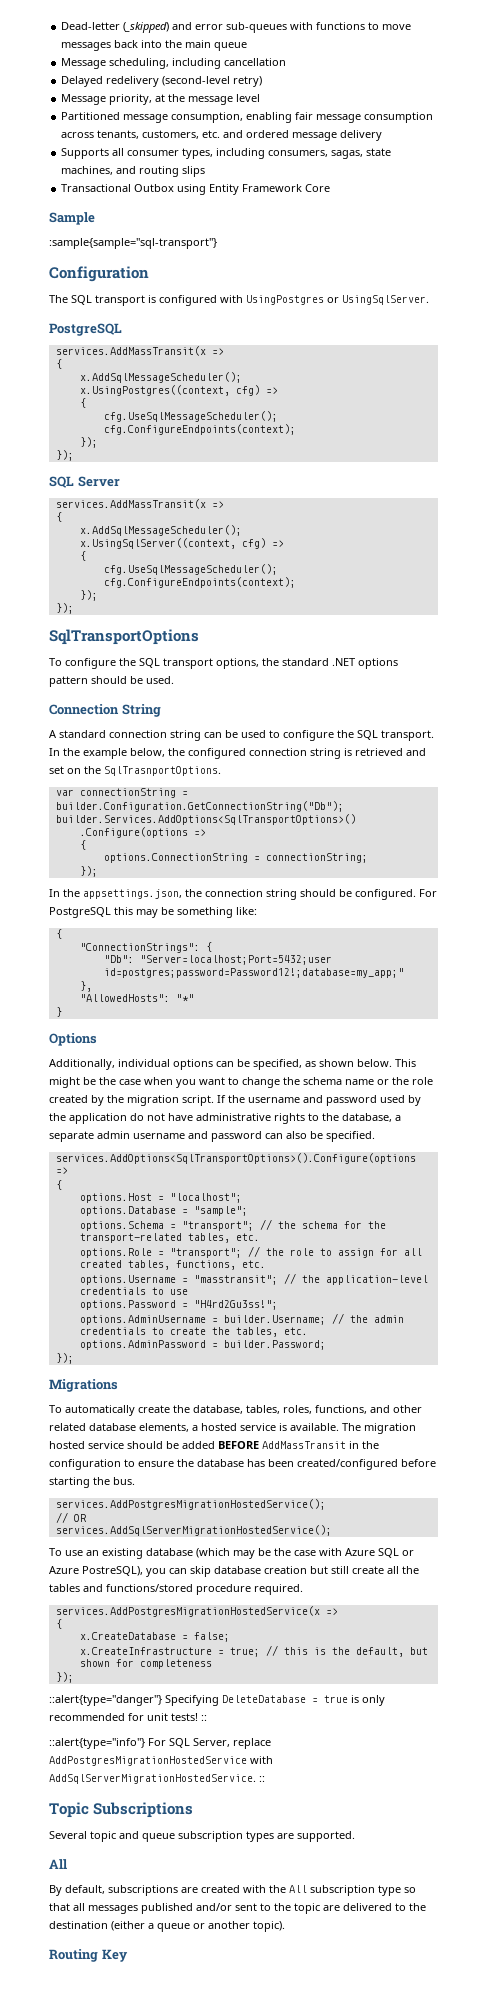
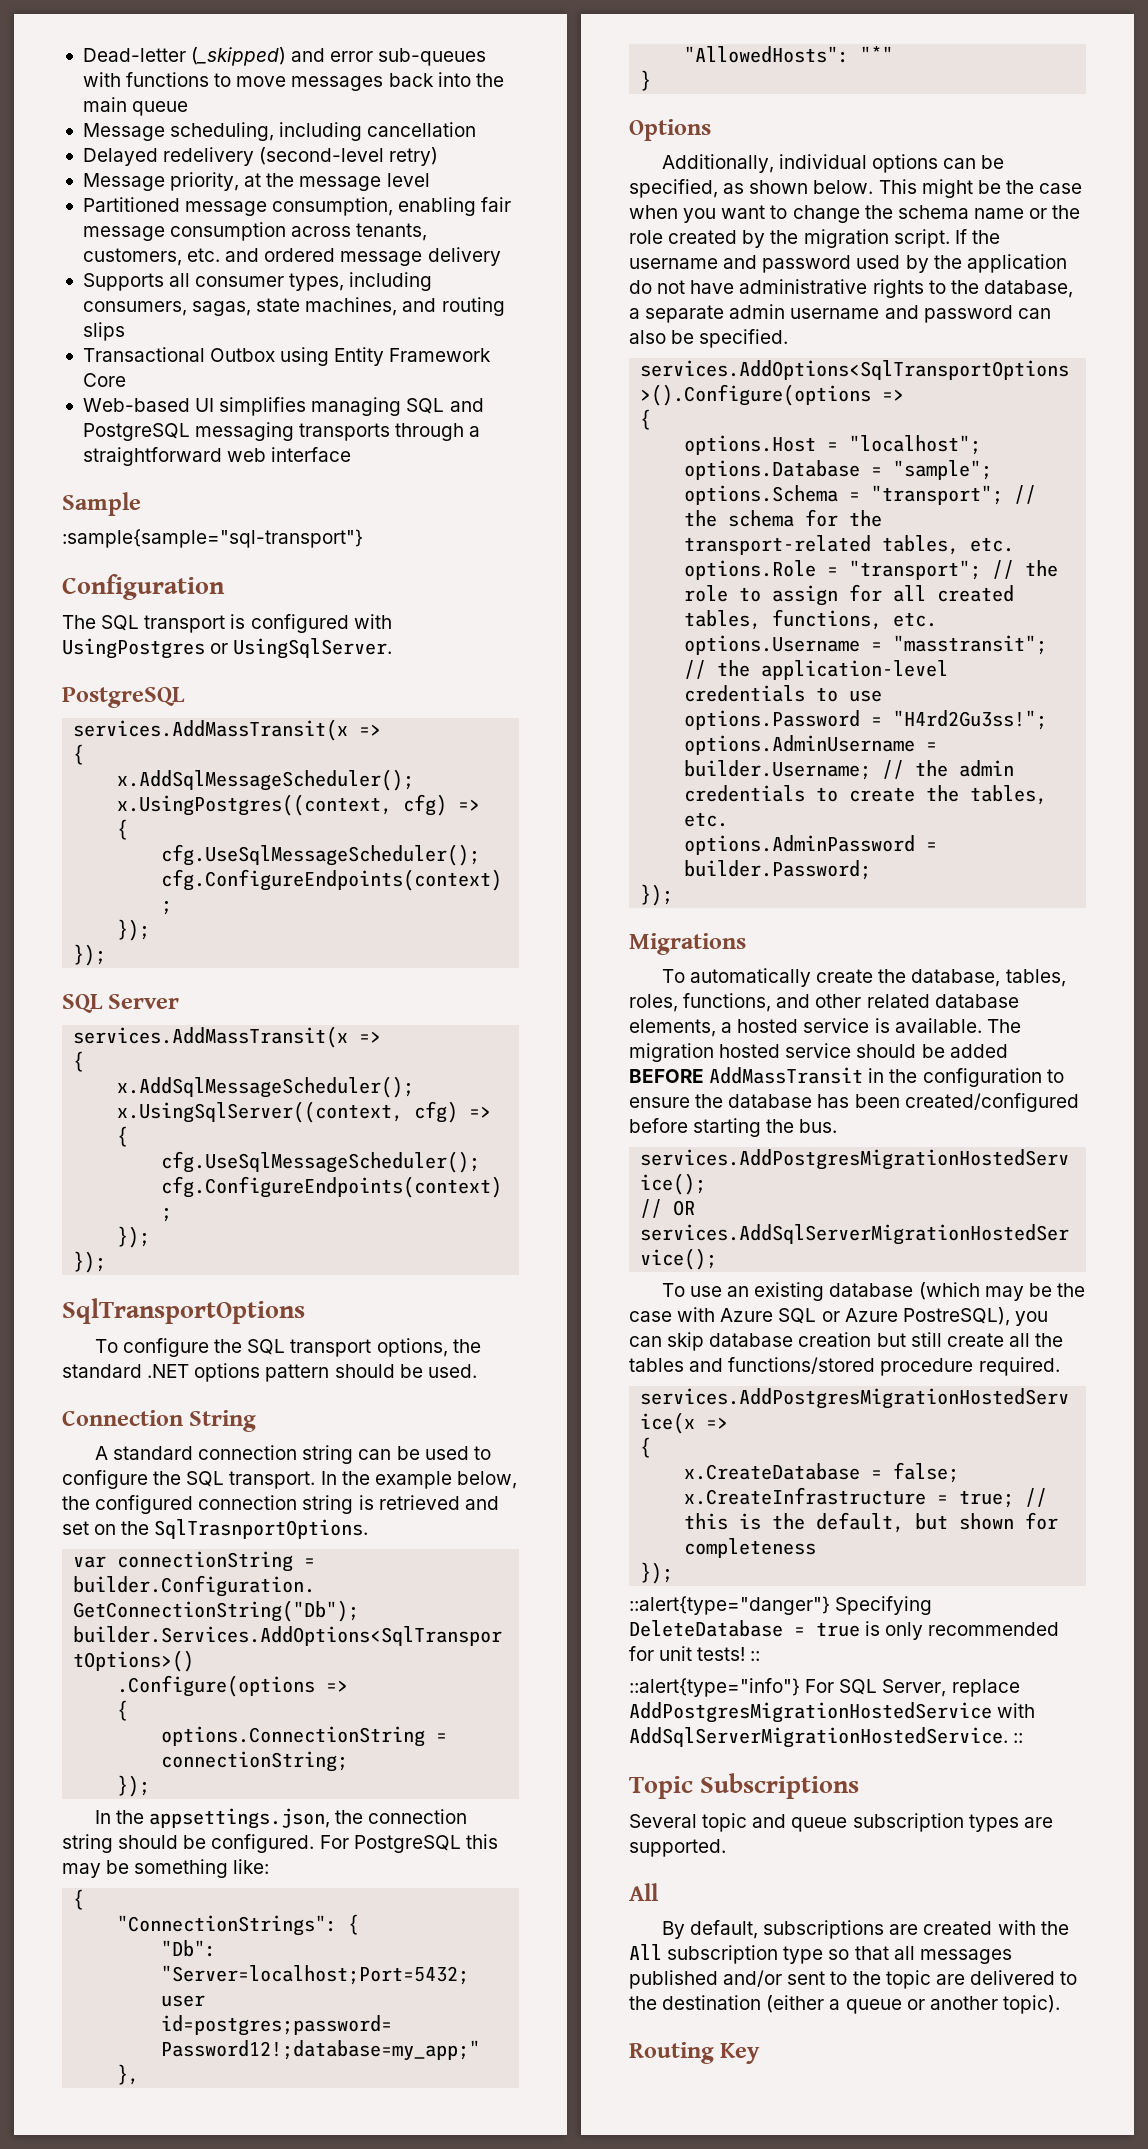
+ Web-based UI simplifies managing SQL and PostgreSQL messaging transports through a straightforward web interface

